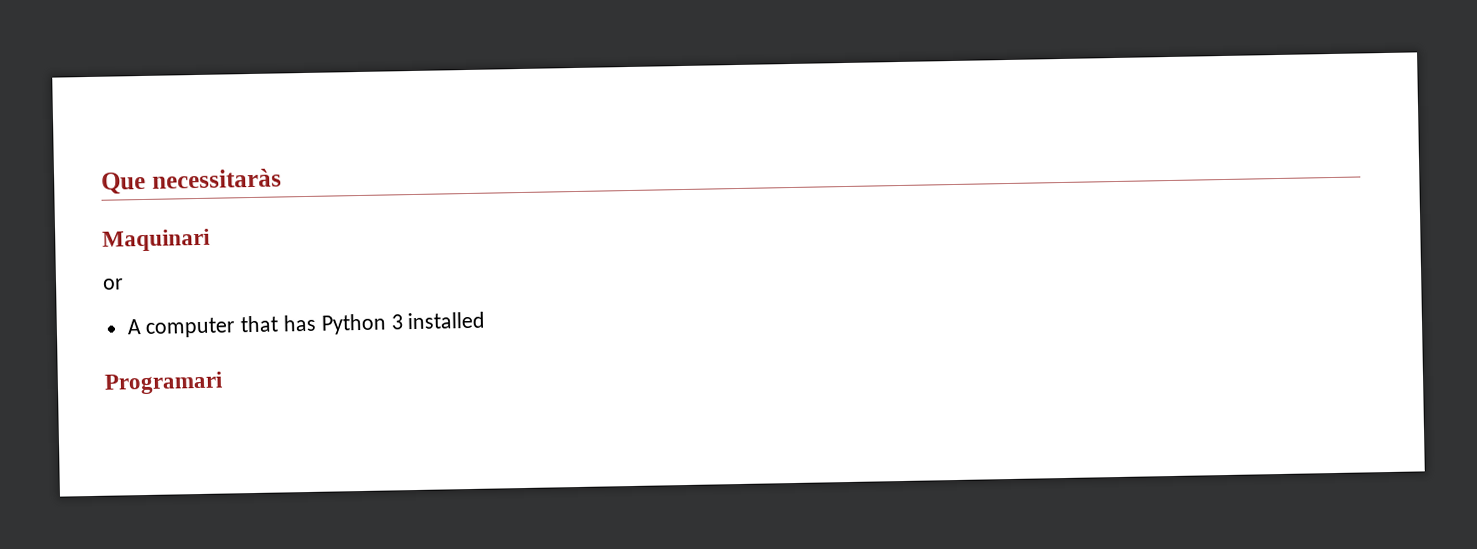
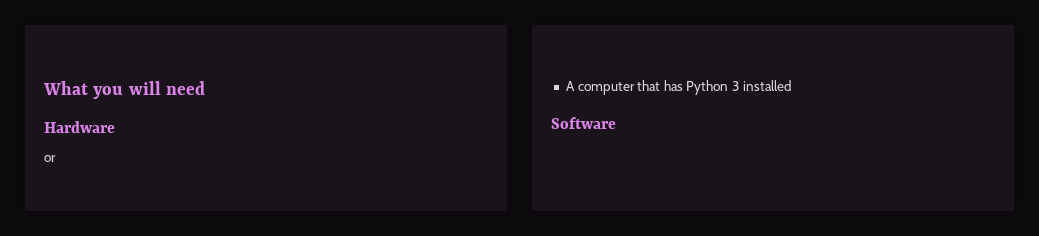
- Que necessitaràs
- Maquinari
+ What you will need
+ Hardware
- Programari
+ Software

